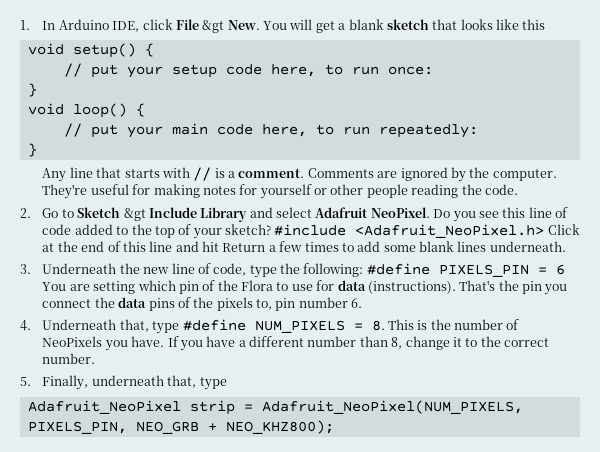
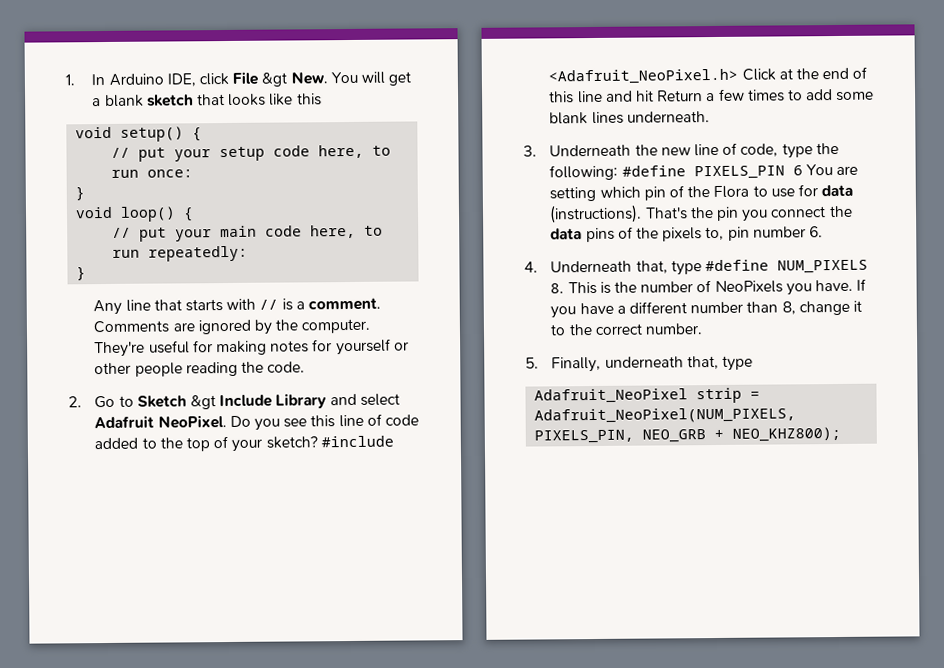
- 3. Underneath the new line of code, type the following: #define PIXELS_PIN = 6 You are setting which pin of the Flora to use for data (instructions).
+ 3. Underneath the new line of code, type the following: #define PIXELS_PIN 6 You are setting which pin of the Flora to use for data (instructions).
- 4. Underneath that, type #define NUM_PIXELS = 8. This is the number of NeoPixels you have.
+ 4. Underneath that, type #define NUM_PIXELS 8. This is the number of NeoPixels you have.

